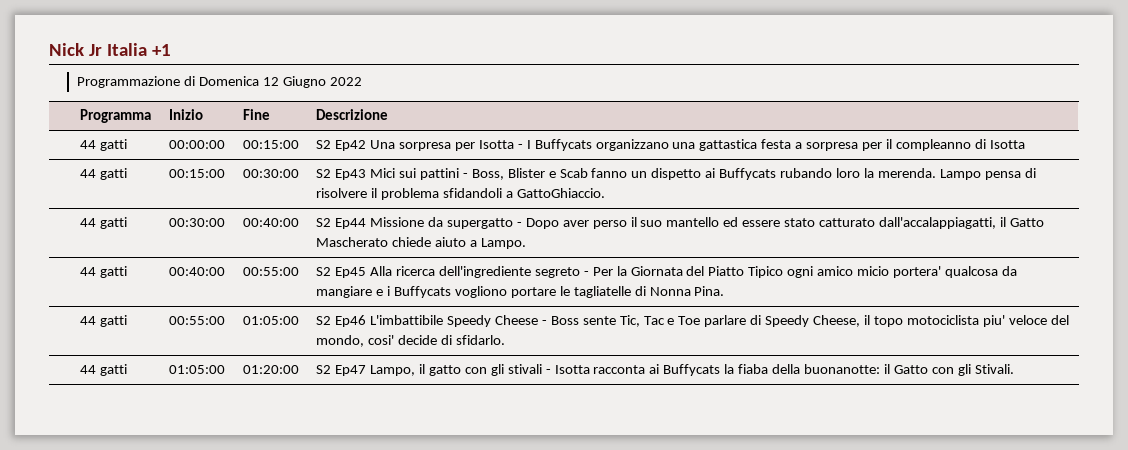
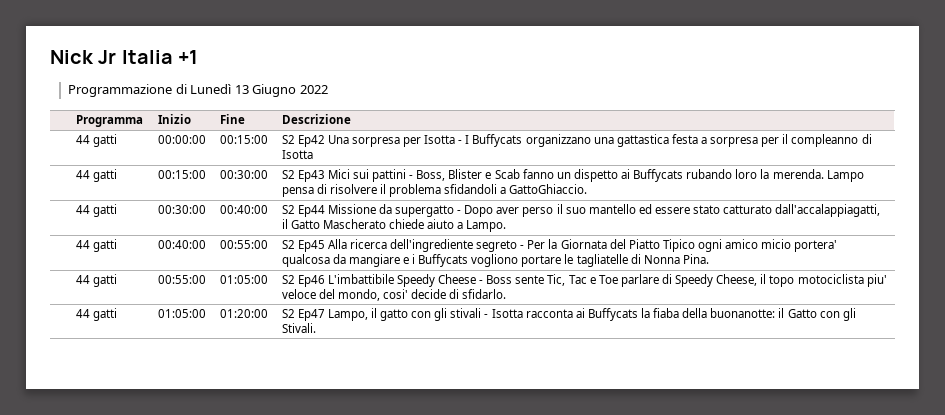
- Programmazione di Domenica 12 Giugno 2022
+ Programmazione di Lunedì 13 Giugno 2022

